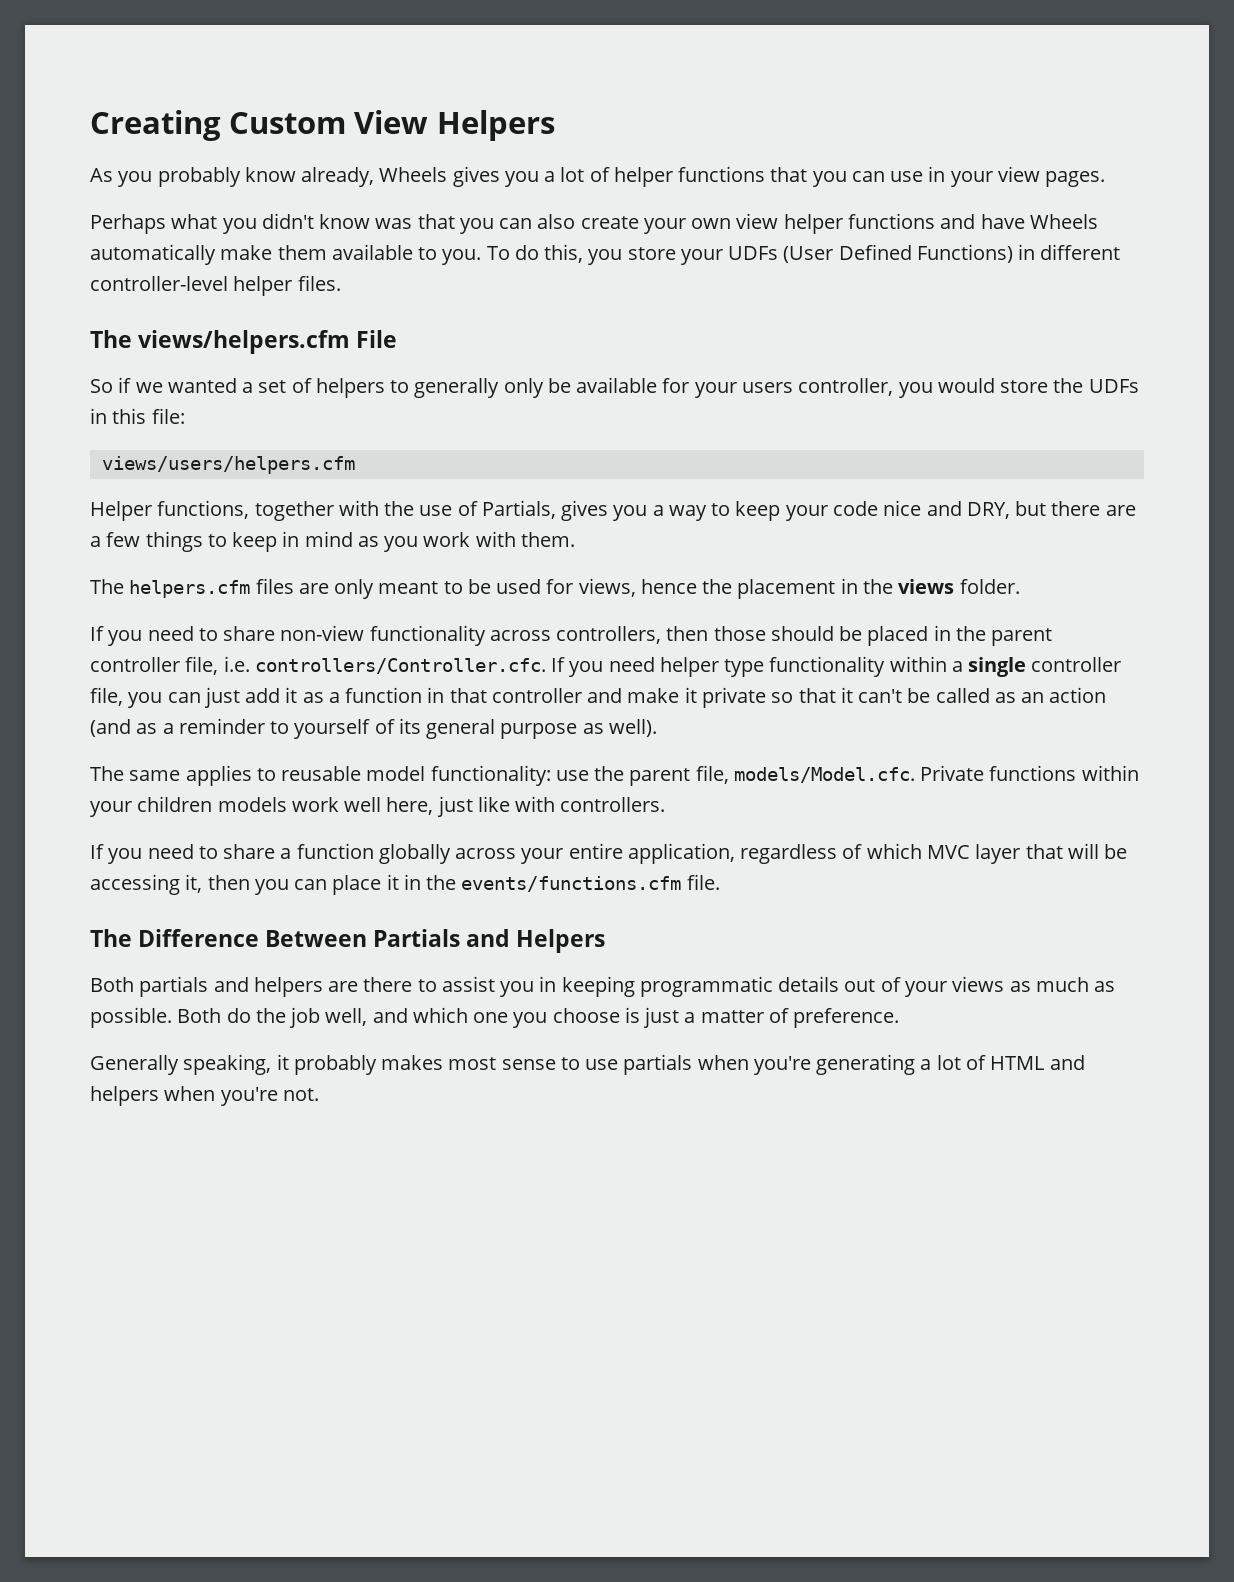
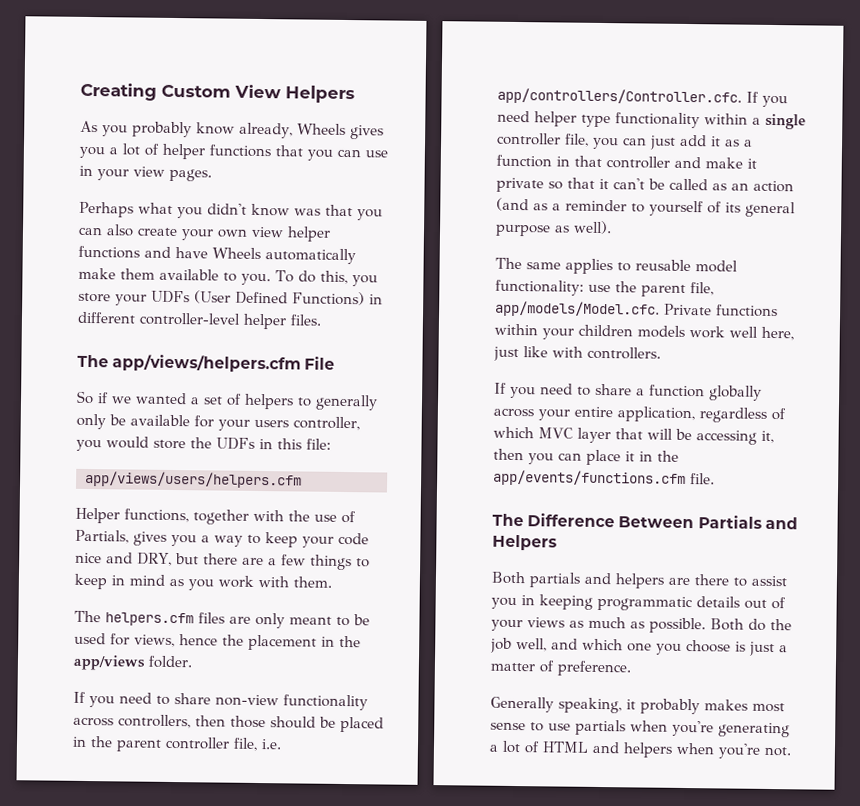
- The views/helpers.cfm File
+ The app/views/helpers.cfm File
- views/users/helpers.cfm
+ app/views/users/helpers.cfm
- The helpers.cfm files are only meant to be used for views, hence the placement in the views folder.
+ The helpers.cfm files are only meant to be used for views, hence the placement in the app/views folder.
- If you need to share non-view functionality across controllers, then those should be placed in the parent controller file, i.e. controllers/Controller.cfc. If you need helper type functionality within a single controller file, you can just add it as a function in that controller and make it private so that it can't be called as an action (and as a reminder to yourself of its general purpose as well).
+ If you need to share non-view functionality across controllers, then those should be placed in the parent controller file, i.e. app/controllers/Controller.cfc. If you need helper type functionality within a single controller file, you can just add it as a function in that controller and make it private so that it can't be called as an action (and as a reminder to yourself of its general purpose as well).
- The same applies to reusable model functionality: use the parent file, models/Model.cfc. Private functions within your children models work well here, just like with controllers.
+ The same applies to reusable model functionality: use the parent file, app/models/Model.cfc. Private functions within your children models work well here, just like with controllers.
- If you need to share a function globally across your entire application, regardless of which MVC layer that will be accessing it, then you can place it in the events/functions.cfm file.
+ If you need to share a function globally across your entire application, regardless of which MVC layer that will be accessing it, then you can place it in the app/events/functions.cfm file.

